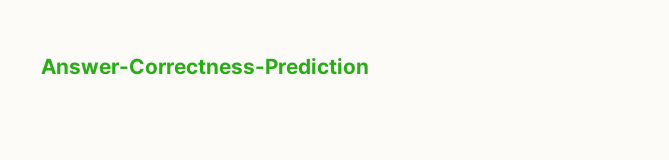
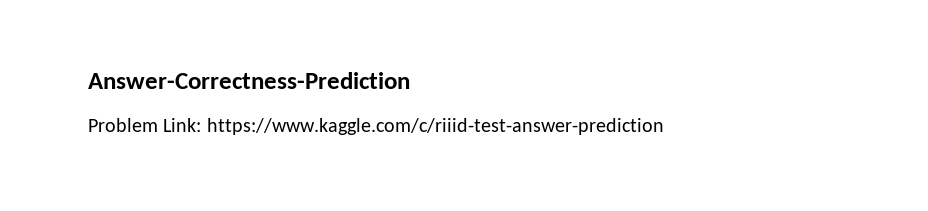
+ Problem Link: https://www.kaggle.com/c/riiid-test-answer-prediction

